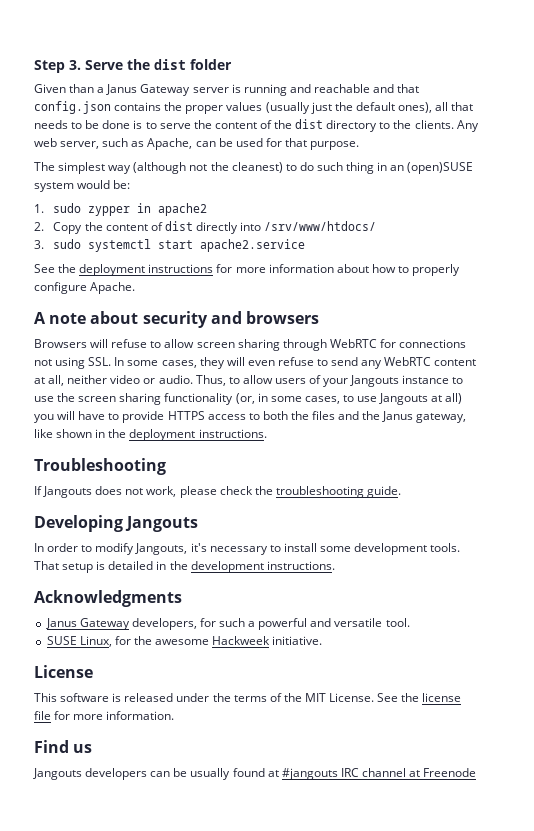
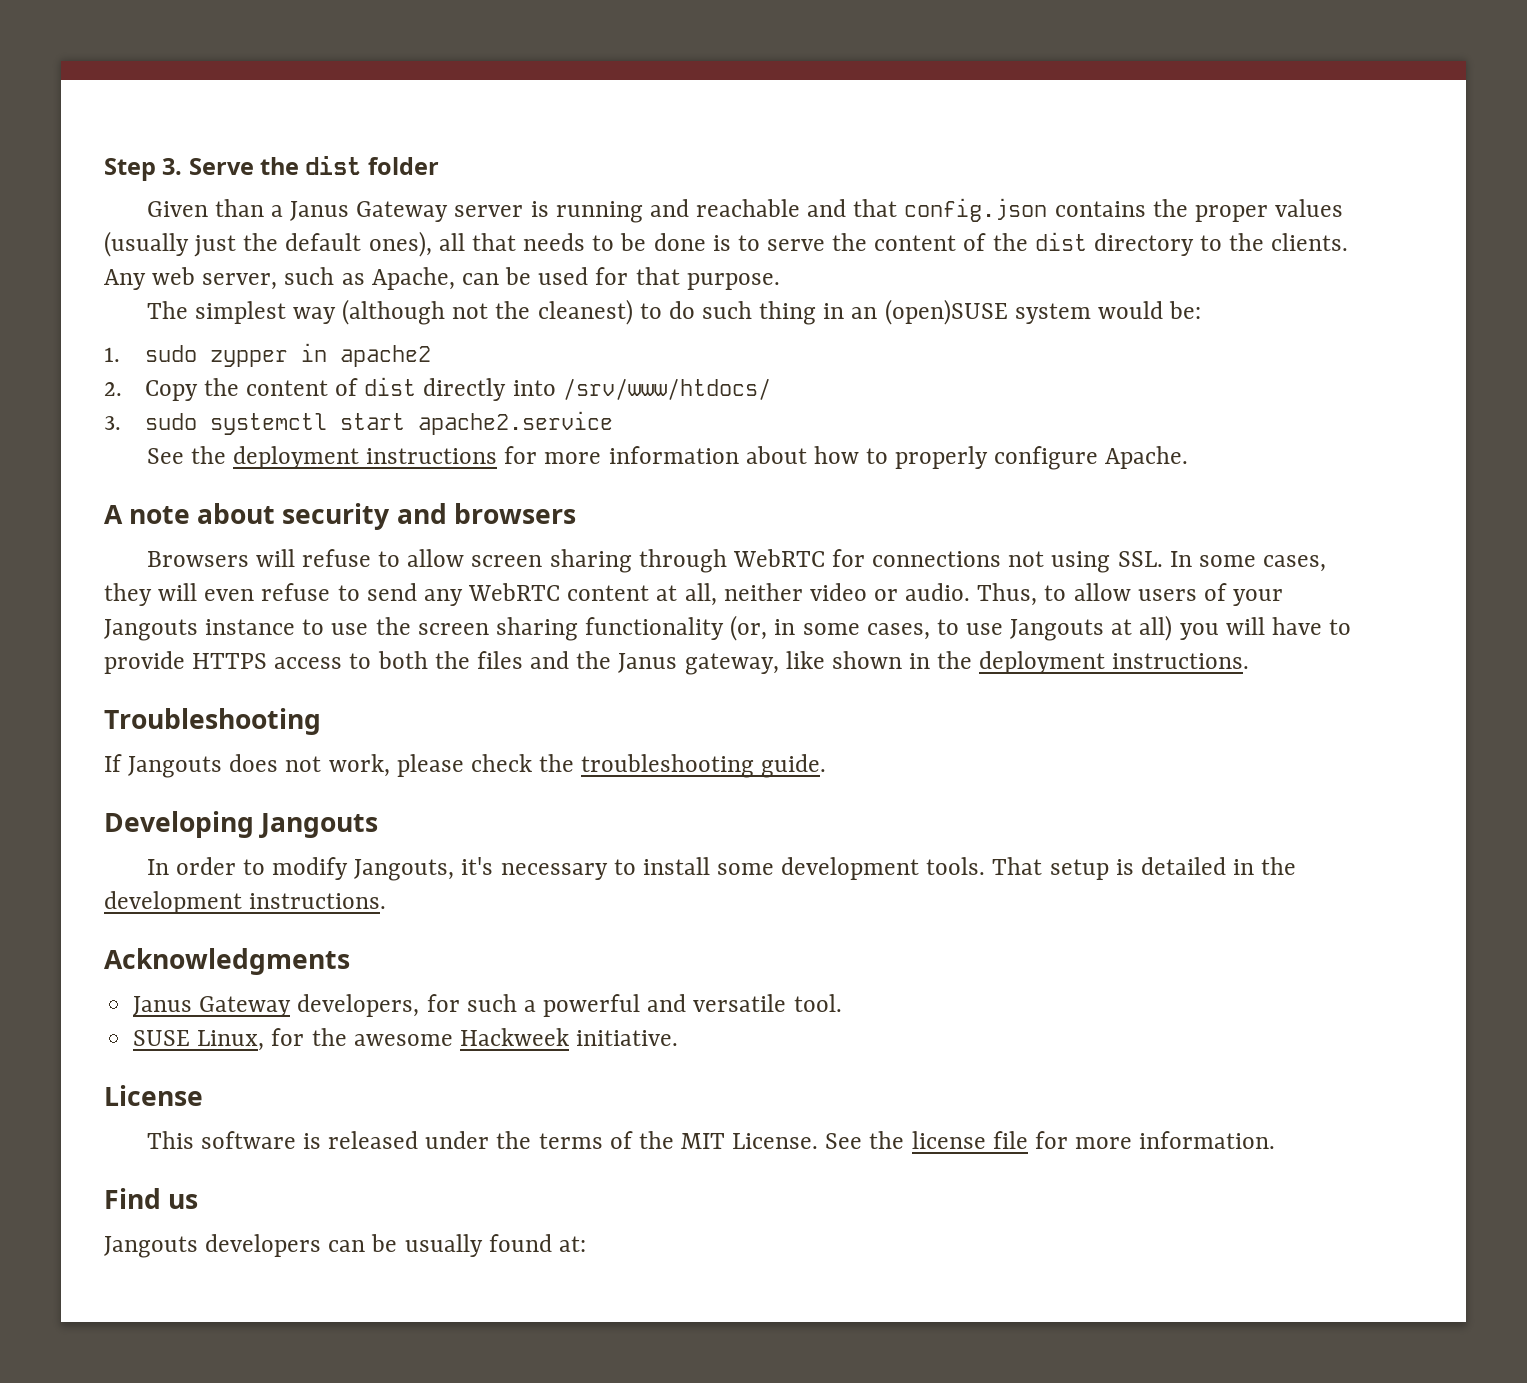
- Jangouts developers can be usually found at #jangouts IRC channel at Freenode
+ Jangouts developers can be usually found at:

